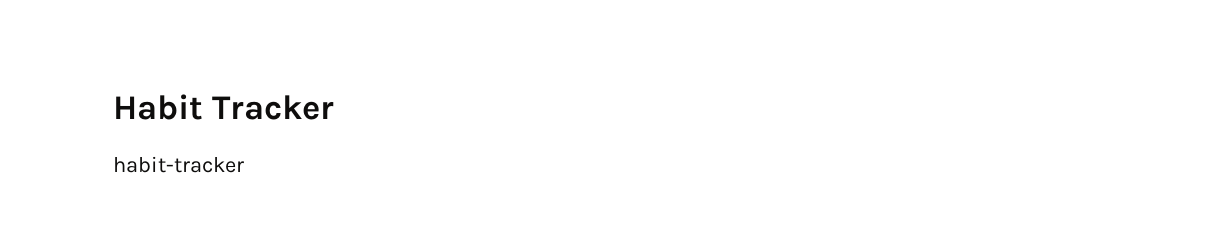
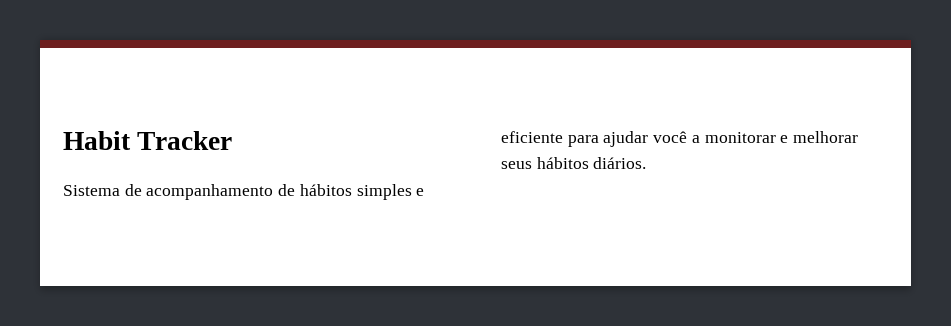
- habit-tracker
+ Sistema de acompanhamento de hábitos simples e eficiente para ajudar você a monitorar e melhorar seus hábitos diários.

